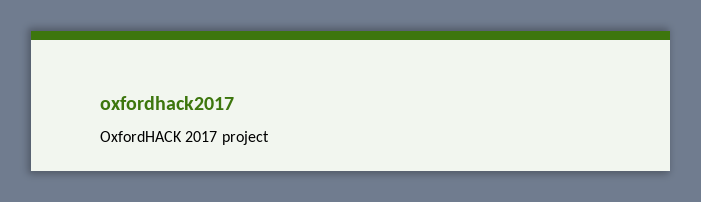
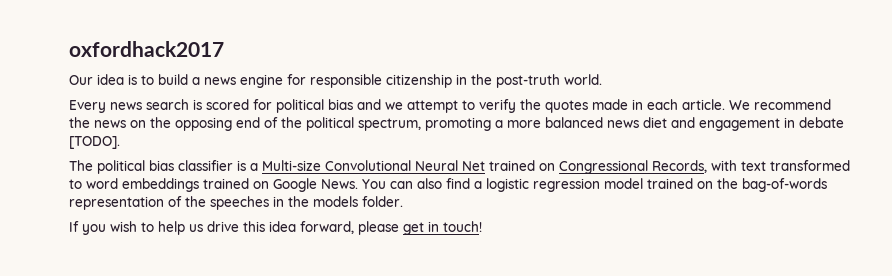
- OxfordHACK 2017 project
+ Our idea is to build a news engine for responsible citizenship in the post-truth world.
+ Every news search is scored for political bias and we attempt to verify the quotes made in each article. We recommend the news on the opposing end of the political spectrum, promoting a more balanced news diet and engagement in debate [TODO].
+ The political bias classifier is a Multi-size Convolutional Neural Net trained on Congressional Records, with text transformed to word embeddings trained on Google News. You can also find a logistic regression model trained on the bag-of-words representation of the speeches in the models folder.
+ If you wish to help us drive this idea forward, please get in touch!

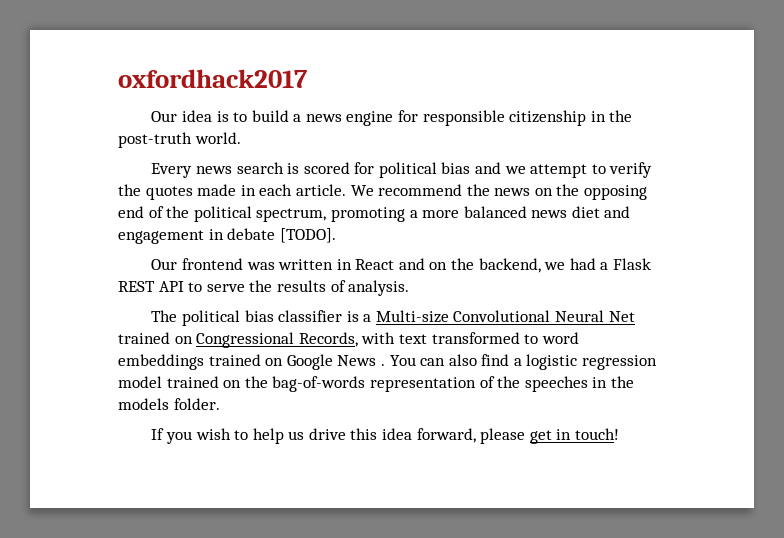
+ Our frontend was written in React and on the backend, we had a Flask REST API to serve the results of analysis.
- The political bias classifier is a Multi-size Convolutional Neural Net trained on Congressional Records, with text transformed to word embeddings trained on Google News.
+ The political bias classifier is a Multi-size Convolutional Neural Net trained on Congressional Records, with text transformed to word embeddings trained on Google News .

